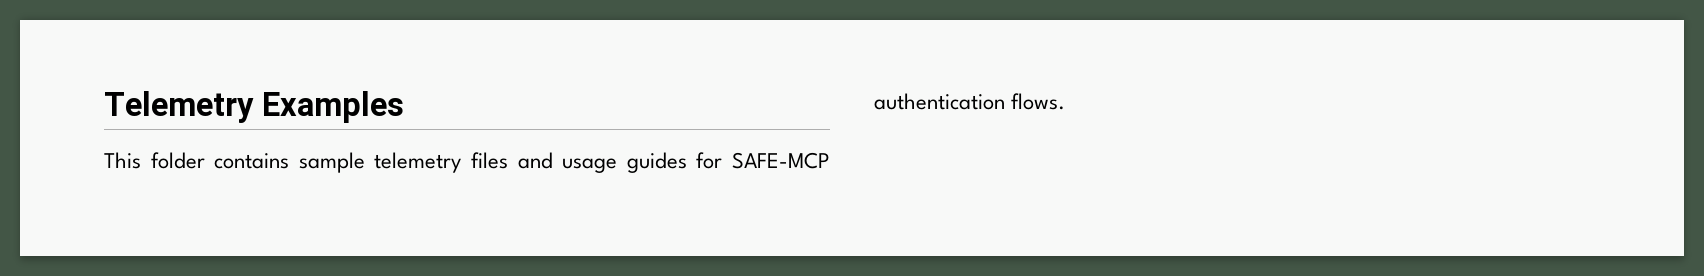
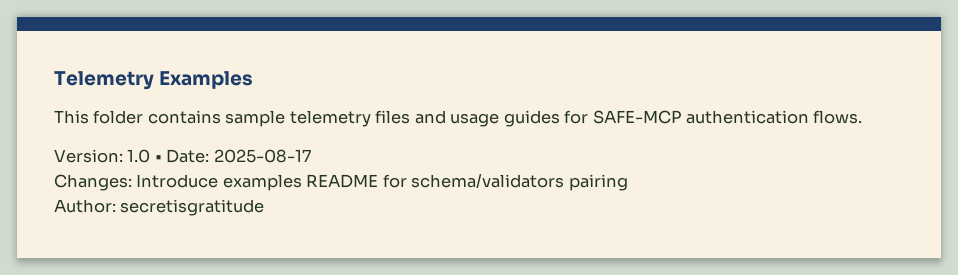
+ Version: 1.0 • Date: 2025-08-17
+ Changes: Introduce examples README for schema/validators pairing
+ Author: secretisgratitude

